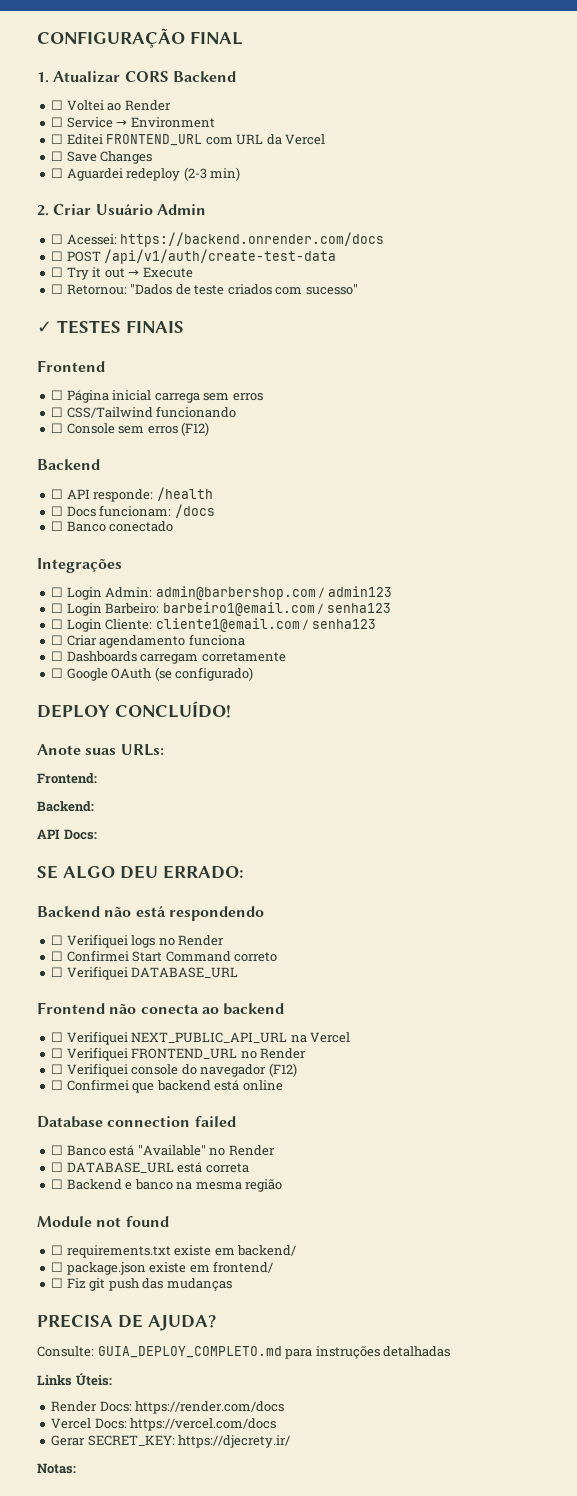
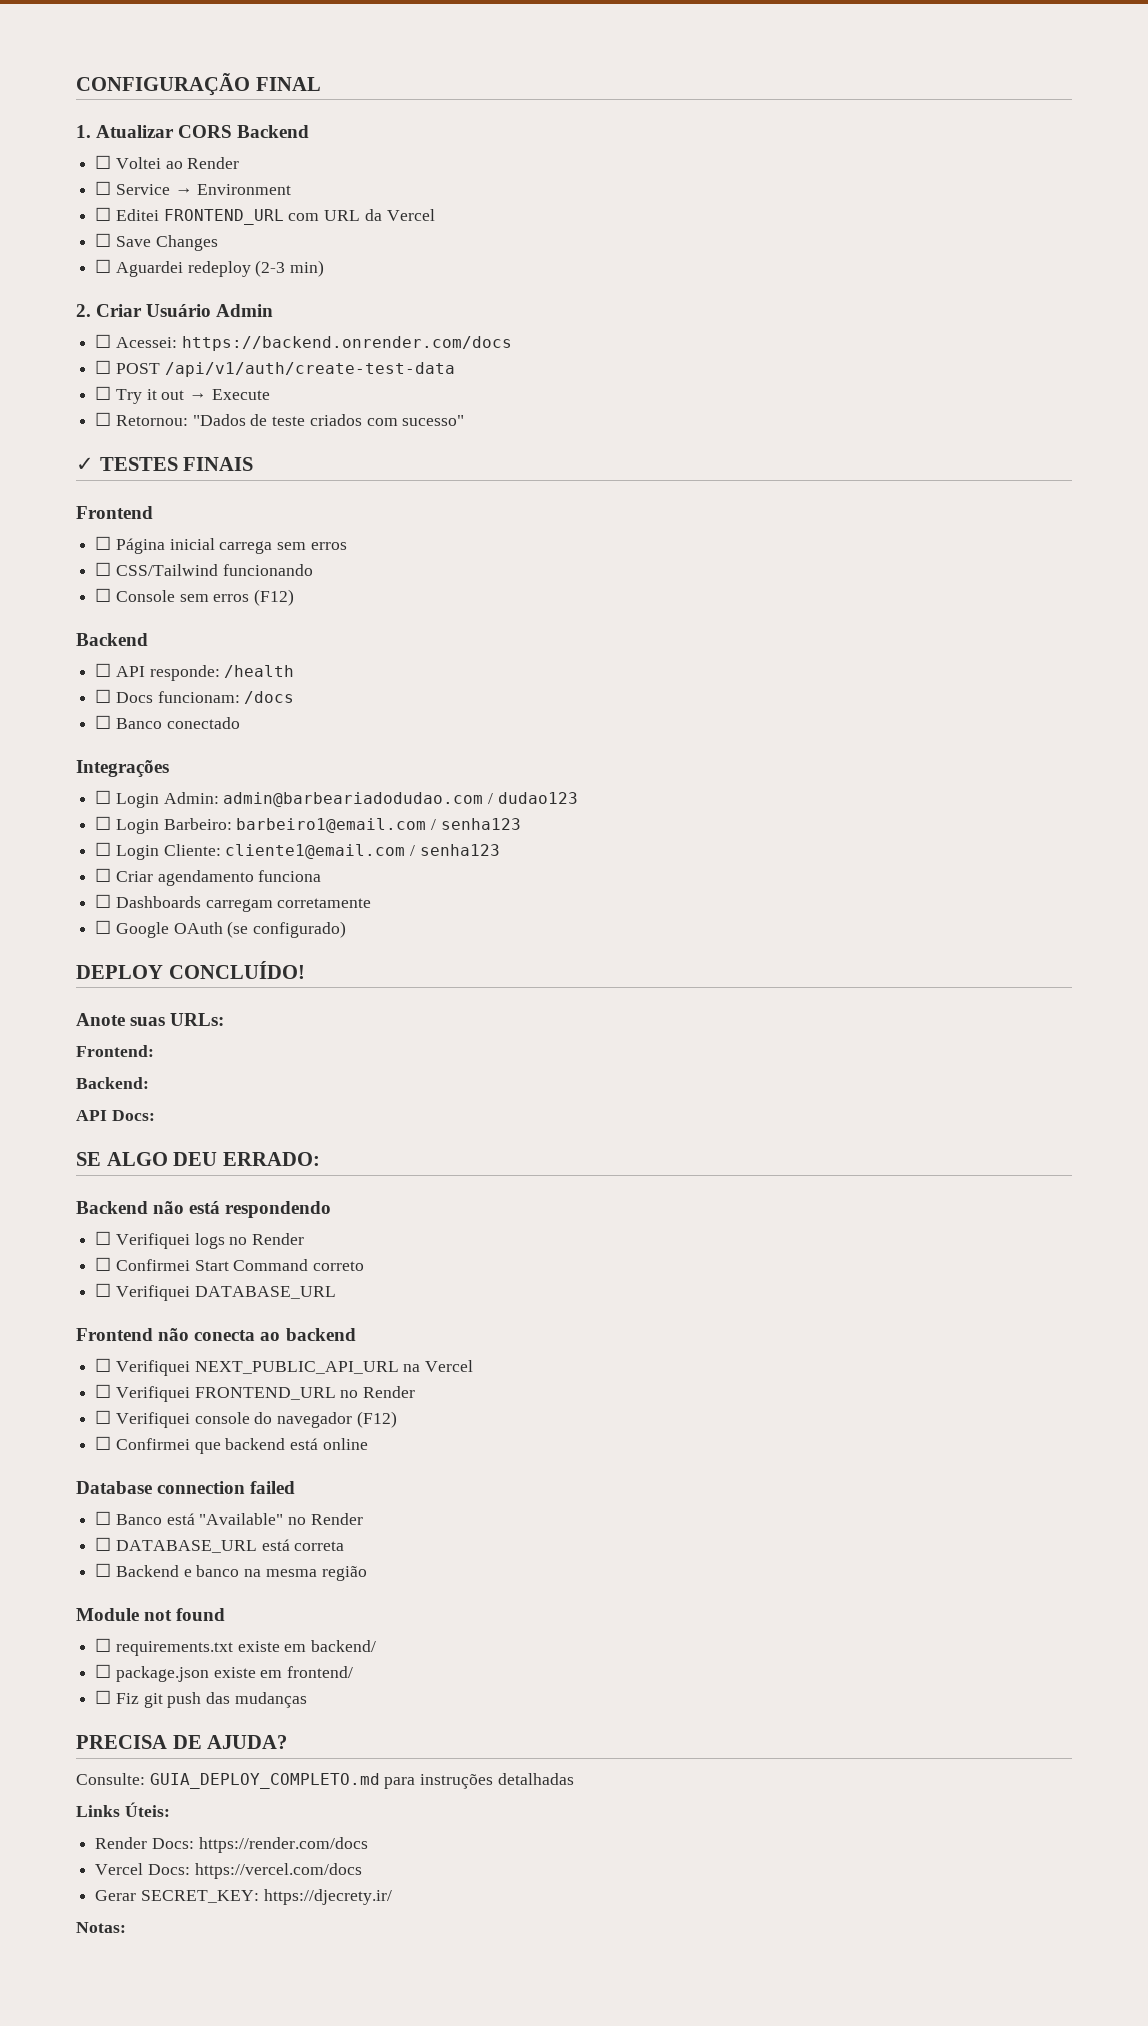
- ☐ Login Admin: admin@barbershop.com / admin123
+ ☐ Login Admin: admin@barbeariadodudao.com / dudao123

